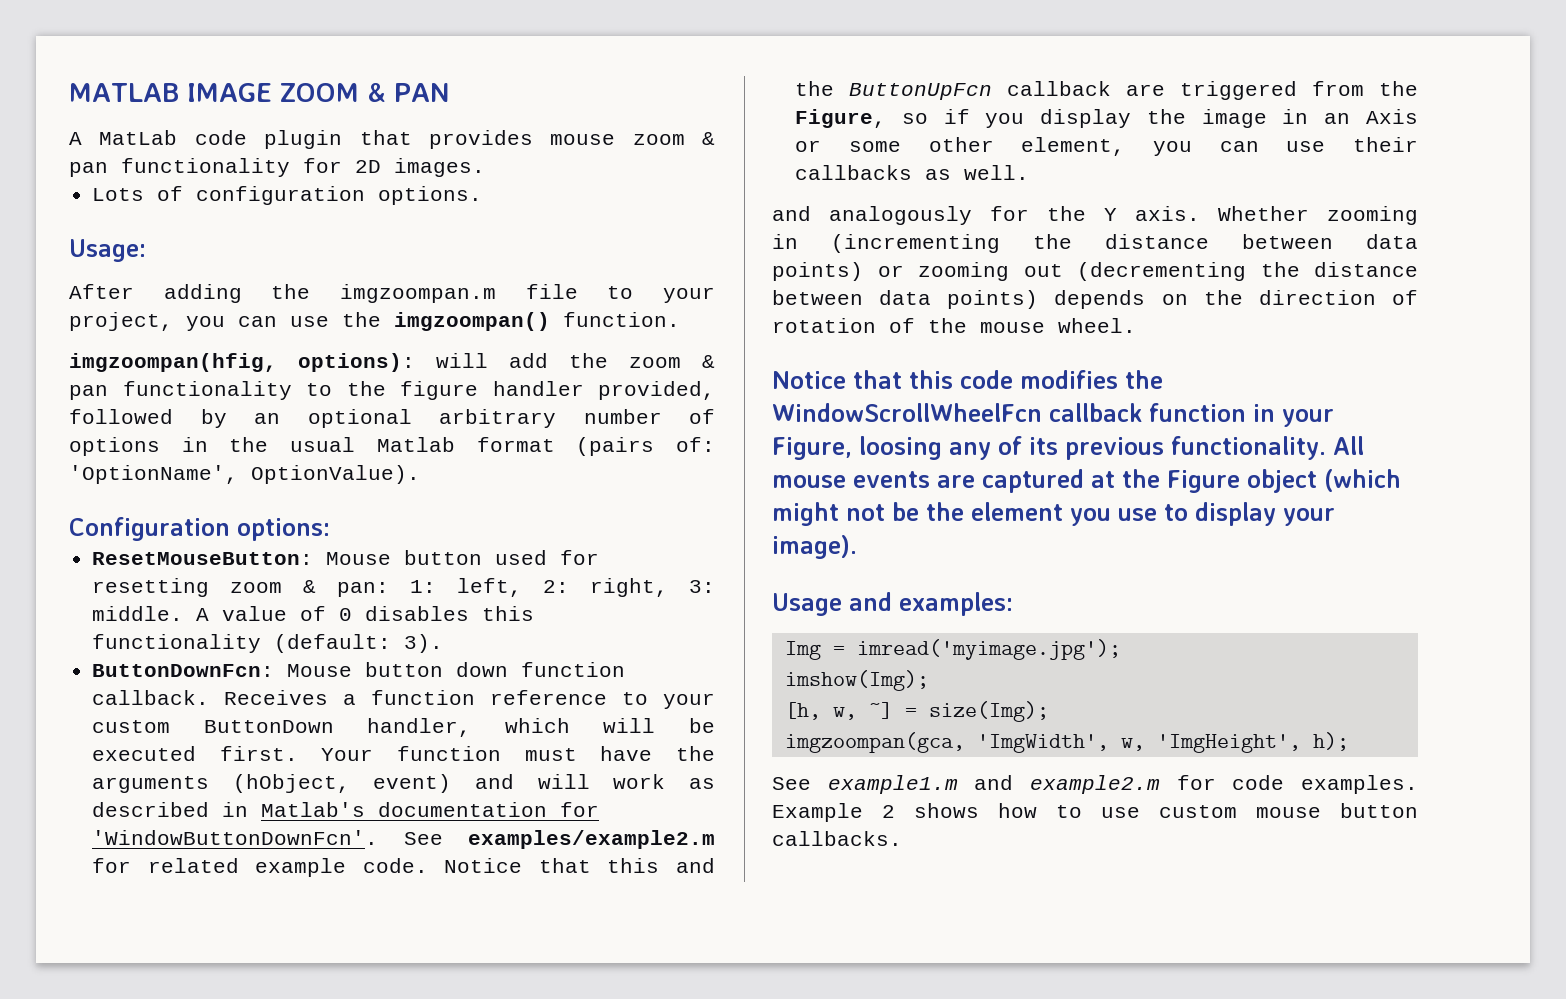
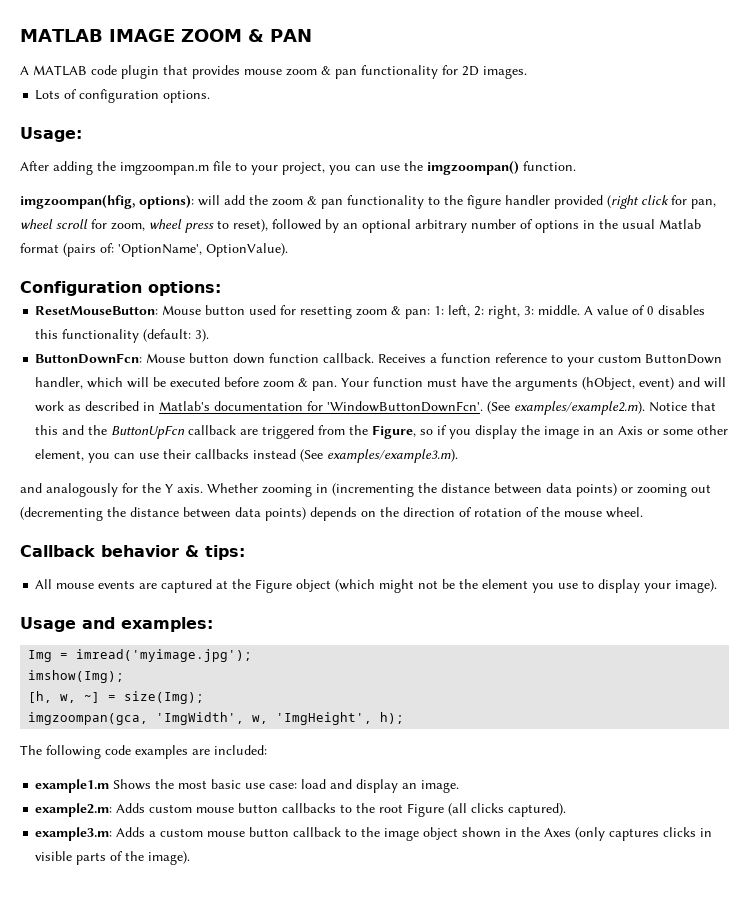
- A MatLab code plugin that provides mouse zoom & pan functionality for 2D images.
+ A MATLAB code plugin that provides mouse zoom & pan functionality for 2D images.
- imgzoompan(hfig, options): will add the zoom & pan functionality to the figure handler provided, followed by an optional arbitrary number of options in the usual Matlab format (pairs of: 'OptionName', OptionValue).
+ imgzoompan(hfig, options): will add the zoom & pan functionality to the figure handler provided (right click for pan, wheel scroll for zoom, wheel press to reset), followed by an optional arbitrary number of options in the usual Matlab format (pairs of: 'OptionName', OptionValue).
- Receives a function reference to your custom ButtonDown handler, which will be executed first.
+ Receives a function reference to your custom ButtonDown handler, which will be executed before zoom & pan.
- See examples/example2.m for related example code. Notice that this and the ButtonUpFcn callback are triggered from the Figure, so if you display the image in an Axis or some other element, you can use their callbacks as well.
+ (See examples/example2.m). Notice that this and the ButtonUpFcn callback are triggered from the Figure, so if you display the image in an Axis or some other element, you can use their callbacks instead (See examples/example3.m).
- Notice that this code modifies the WindowScrollWheelFcn callback function in your Figure, loosing any of its previous functionality. All mouse events are captured at the Figure object (which might not be the element you use to display your image).
+ Callback behavior & tips:
+ All mouse events are captured at the Figure object (which might not be the element you use to display your image).
- See example1.m and example2.m for code examples. Example 2 shows how to use custom mouse button callbacks.
+ The following code examples are included:
+ example1.m Shows the most basic use case: load and display an image.
+ example2.m: Adds custom mouse button callbacks to the root Figure (all clicks captured).
+ example3.m: Adds a custom mouse button callback to the image object shown in the Axes (only captures clicks in visible parts of the image).

